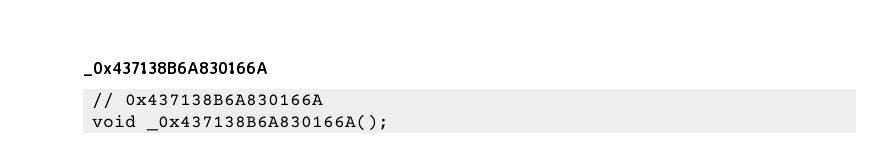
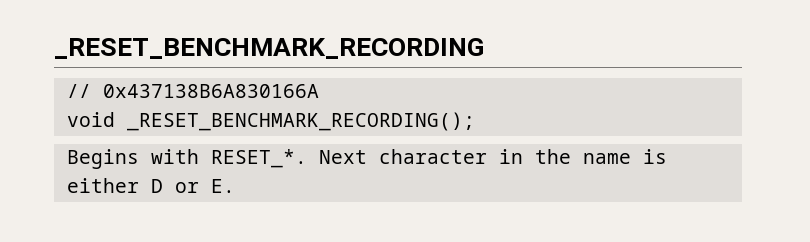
- _0x437138B6A830166A
+ _RESET_BENCHMARK_RECORDING
- void _0x437138B6A830166A();
+ void _RESET_BENCHMARK_RECORDING();
+ Begins with RESET_*. Next character in the name is either D or E.

